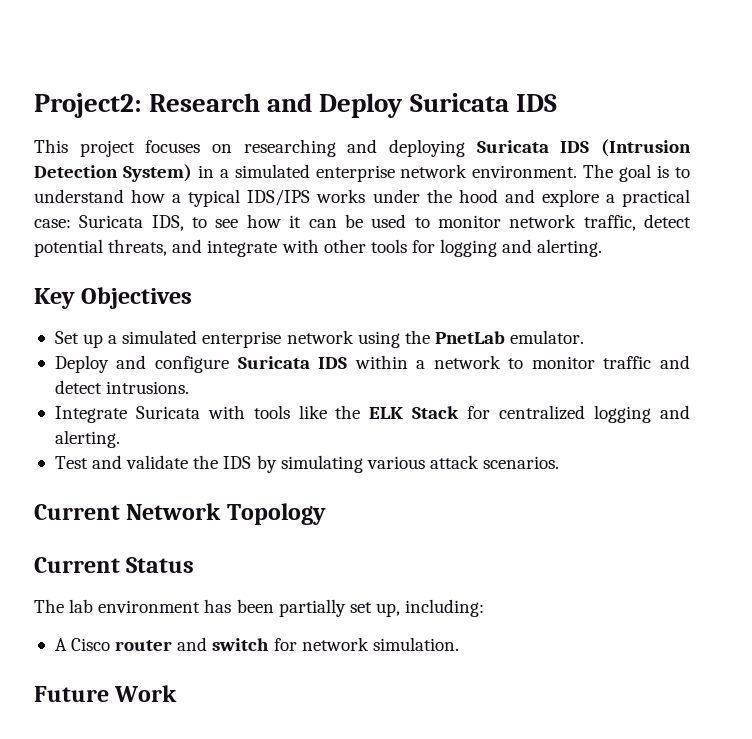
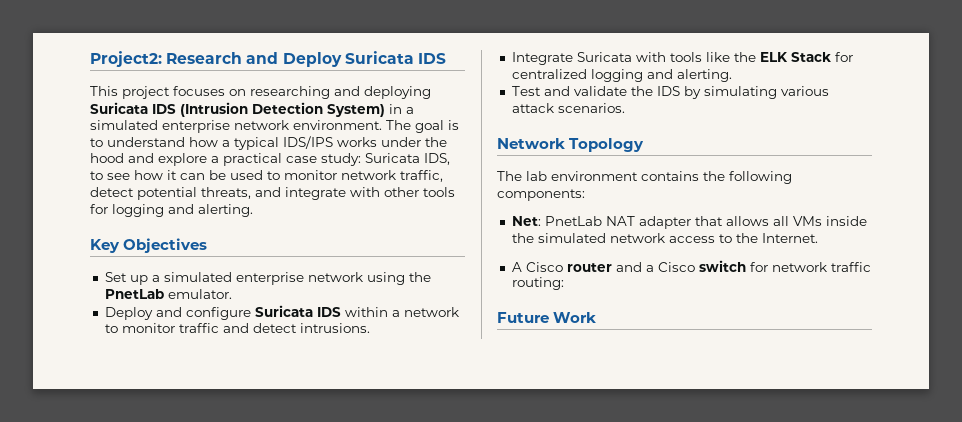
- The goal is to understand how a typical IDS/IPS works under the hood and explore a practical case: Suricata IDS, to see how it can be used to monitor network traffic, detect potential threats, and integrate with other tools for logging and alerting.
+ The goal is to understand how a typical IDS/IPS works under the hood and explore a practical case study: Suricata IDS, to see how it can be used to monitor network traffic, detect potential threats, and integrate with other tools for logging and alerting.
- Current Network Topology
+ Network Topology
- Current Status
- The lab environment has been partially set up, including:
+ The lab environment contains the following components:
+ Net: PnetLab NAT adapter that allows all VMs inside the simulated network access to the Internet.
- A Cisco router and switch for network simulation.
+ A Cisco router and a Cisco switch for network traffic routing:

